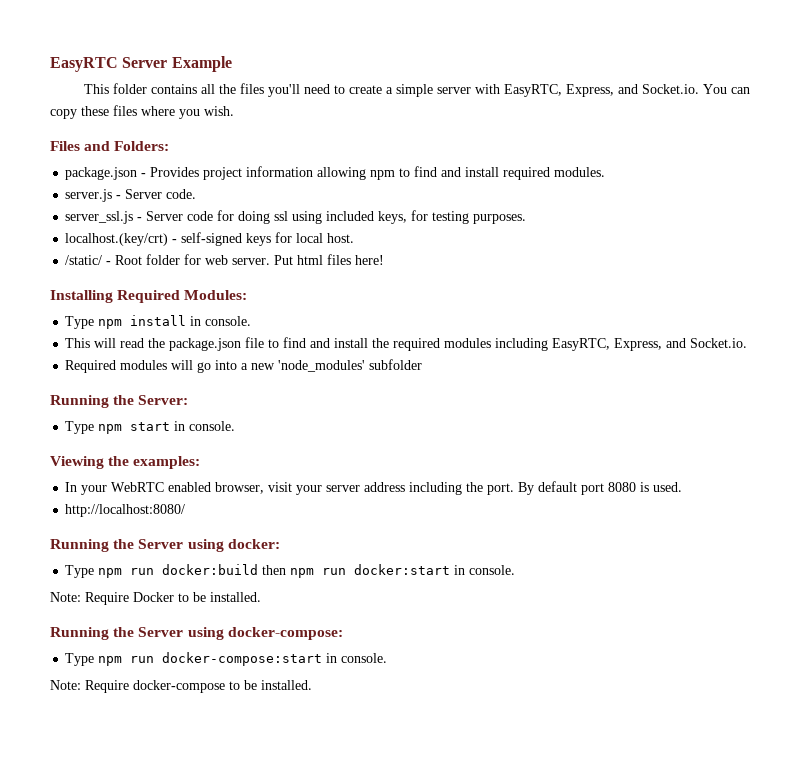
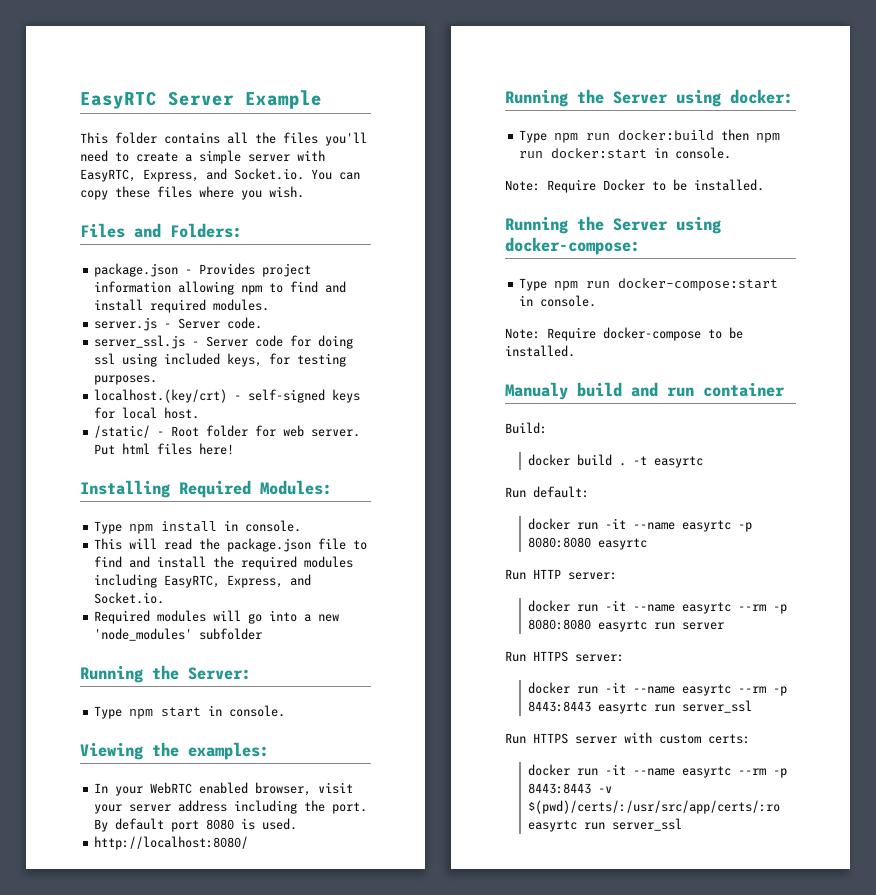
+ Manualy build and run container
+ Build:
+ docker build . -t easyrtc
+ Run default:
+ docker run -it --name easyrtc -p 8080:8080 easyrtc
+ Run HTTP server:
+ docker run -it --name easyrtc --rm -p 8080:8080 easyrtc run server
+ Run HTTPS server:
+ docker run -it --name easyrtc --rm -p 8443:8443 easyrtc run server_ssl
+ Run HTTPS server with custom certs:
+ docker run -it --name easyrtc --rm -p 8443:8443 -v $(pwd)/certs/:/usr/src/app/certs/:ro easyrtc run server_ssl

